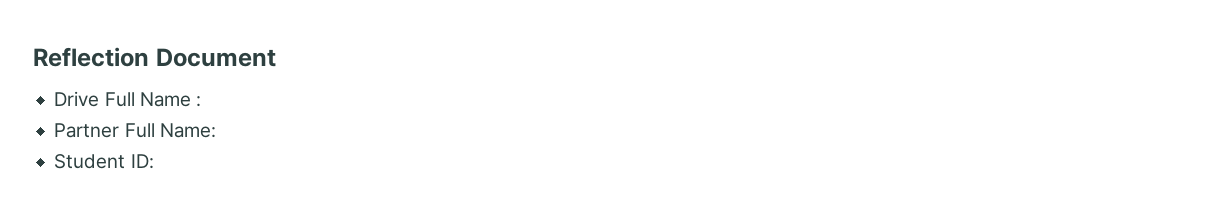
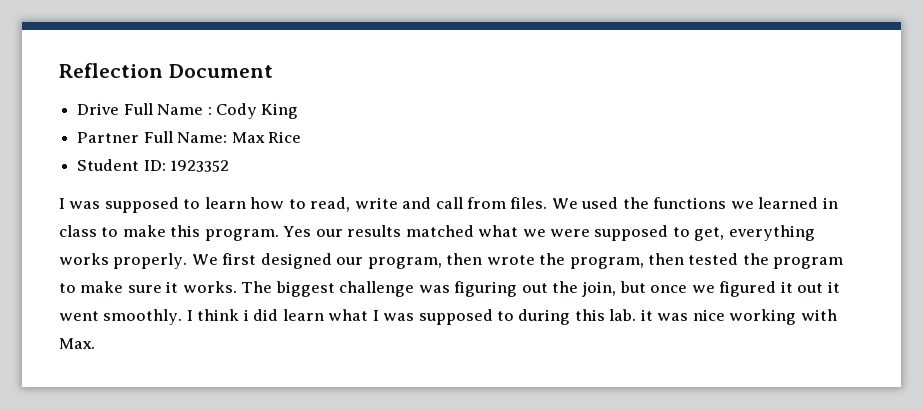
- Drive Full Name :
+ Drive Full Name : Cody King
- Partner Full Name:
+ Partner Full Name: Max Rice
- Student ID:
+ Student ID: 1923352
+ I was supposed to learn how to read, write and call from files. We used the functions we learned in class to make this program. Yes our results matched what we were supposed to get, everything works properly. We first designed our program, then wrote the program, then tested the program to make sure it works. The biggest challenge was figuring out the join, but once we figured it out it went smoothly. I think i did learn what I was supposed to during this lab. it was nice working with Max.

